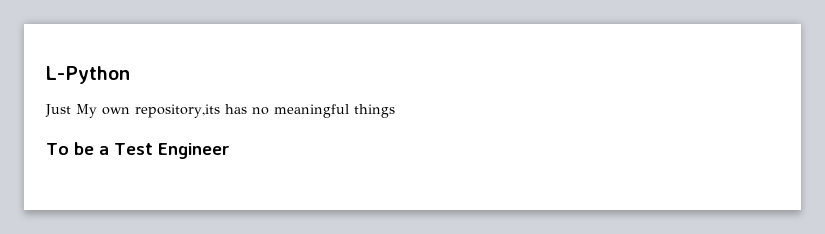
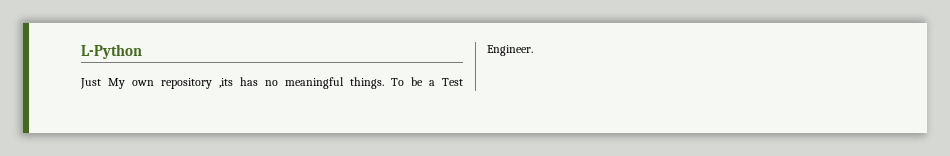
- Just My own repository,its has no meaningful things
- To be a Test Engineer
+ Just My own repository ,its has no meaningful things. To be a Test Engineer.

